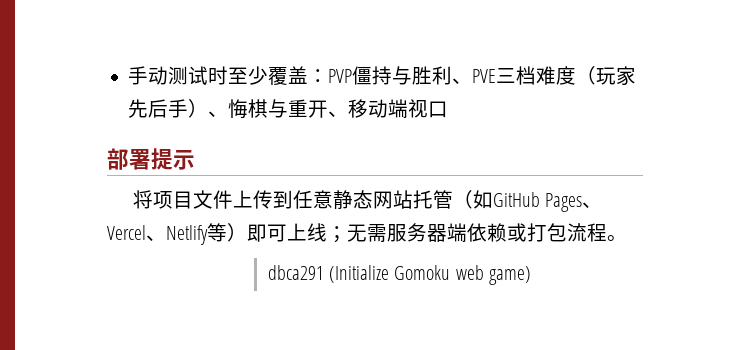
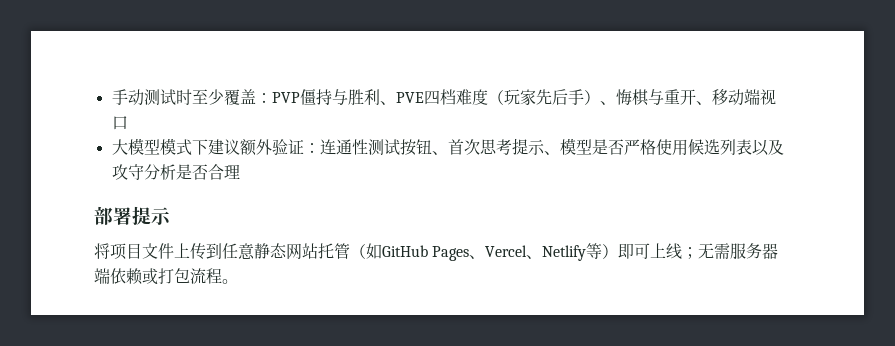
- 手动测试时至少覆盖：PVP僵持与胜利、PVE三档难度（玩家先后手）、悔棋与重开、移动端视口
+ 手动测试时至少覆盖：PVP僵持与胜利、PVE四档难度（玩家先后手）、悔棋与重开、移动端视口
+ 大模型模式下建议额外验证：连通性测试按钮、首次思考提示、模型是否严格使用候选列表以及攻守分析是否合理
- dbca291 (Initialize Gomoku web game)

